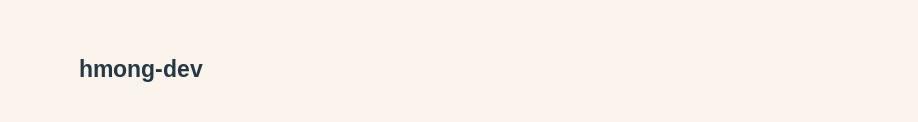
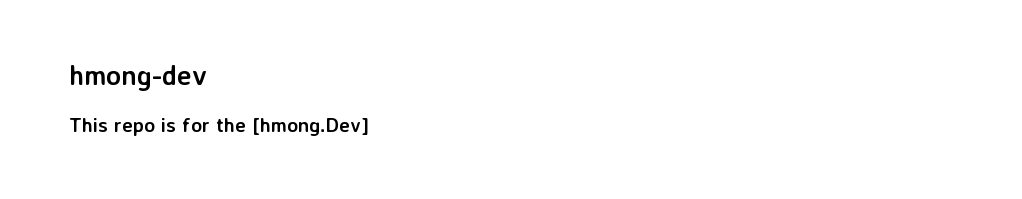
+ This repo is for the [hmong.Dev]

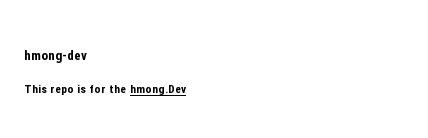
- This repo is for the [hmong.Dev]
+ This repo is for the hmong.Dev

